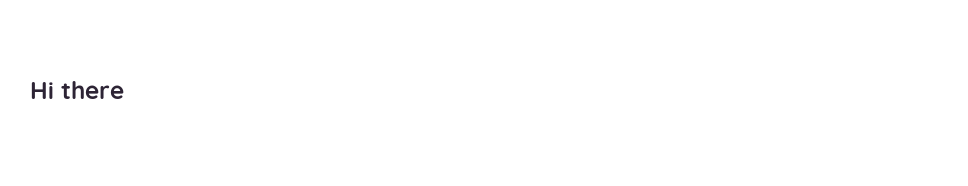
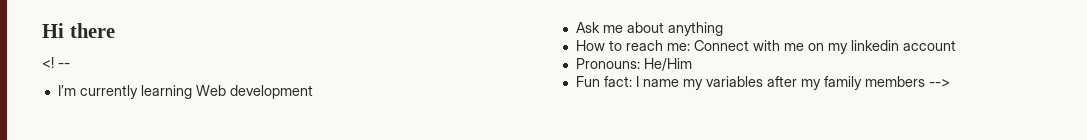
+ <! --
+ I’m currently learning Web development
+ Ask me about anything
+ How to reach me: Connect with me on my linkedin account
+ Pronouns: He/Him
+ Fun fact: I name my variables after my family members -->

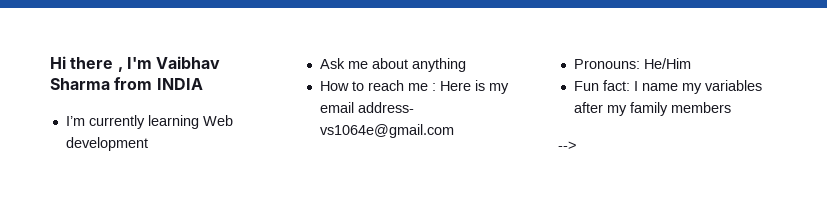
- Hi there
- <! --
+ Hi there , I'm Vaibhav Sharma from INDIA
- How to reach me: Connect with me on my linkedin account
+ How to reach me : Here is my email address- vs1064e@gmail.com
- Fun fact: I name my variables after my family members -->
+ Fun fact: I name my variables after my family members
+ -->

